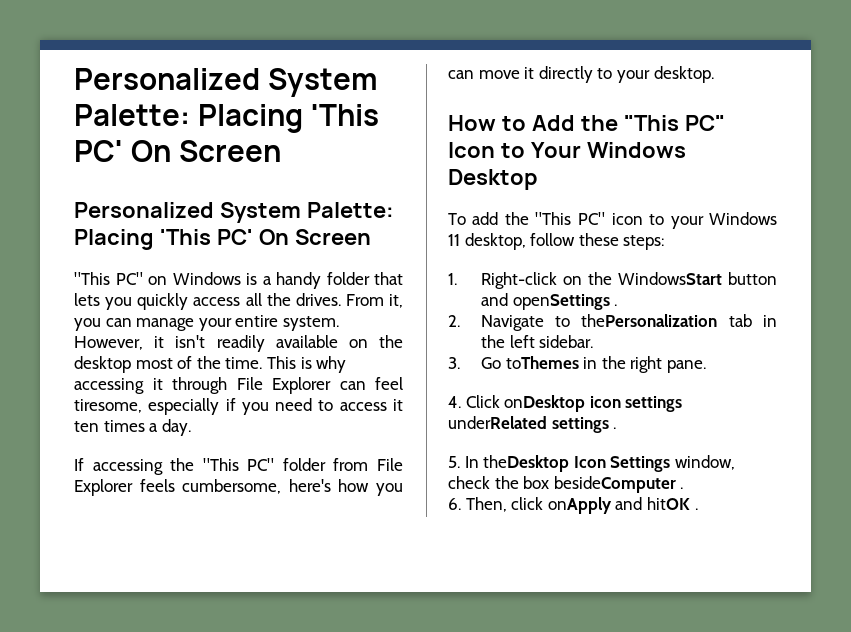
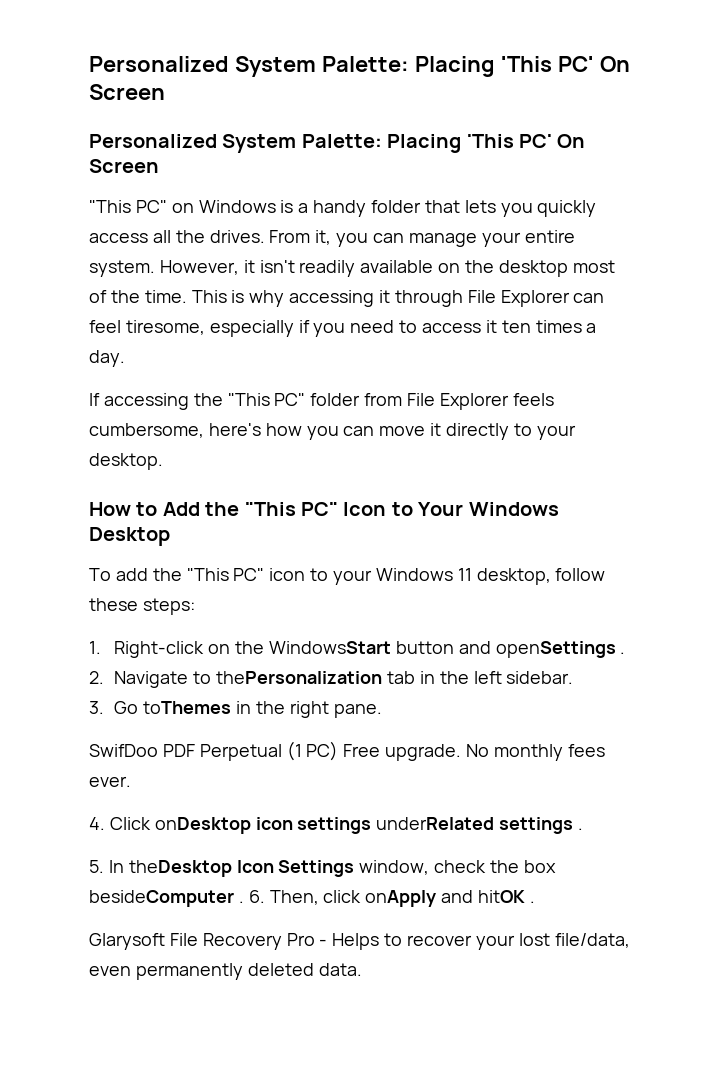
+ SwifDoo PDF Perpetual (1 PC) Free upgrade. No monthly fees ever.
- 5. In theDesktop Icon Settings window, check the box besideComputer .
- 6. Then, click onApply and hitOK .
+ 5. In theDesktop Icon Settings window, check the box besideComputer . 6. Then, click onApply and hitOK .
+ Glarysoft File Recovery Pro - Helps to recover your lost file/data, even permanently deleted data.

